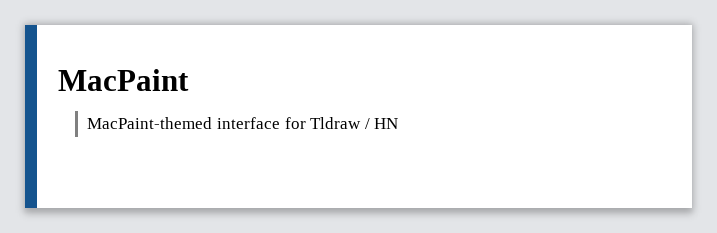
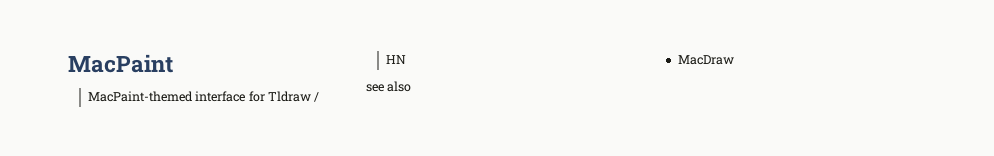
+ see also
+ MacDraw

